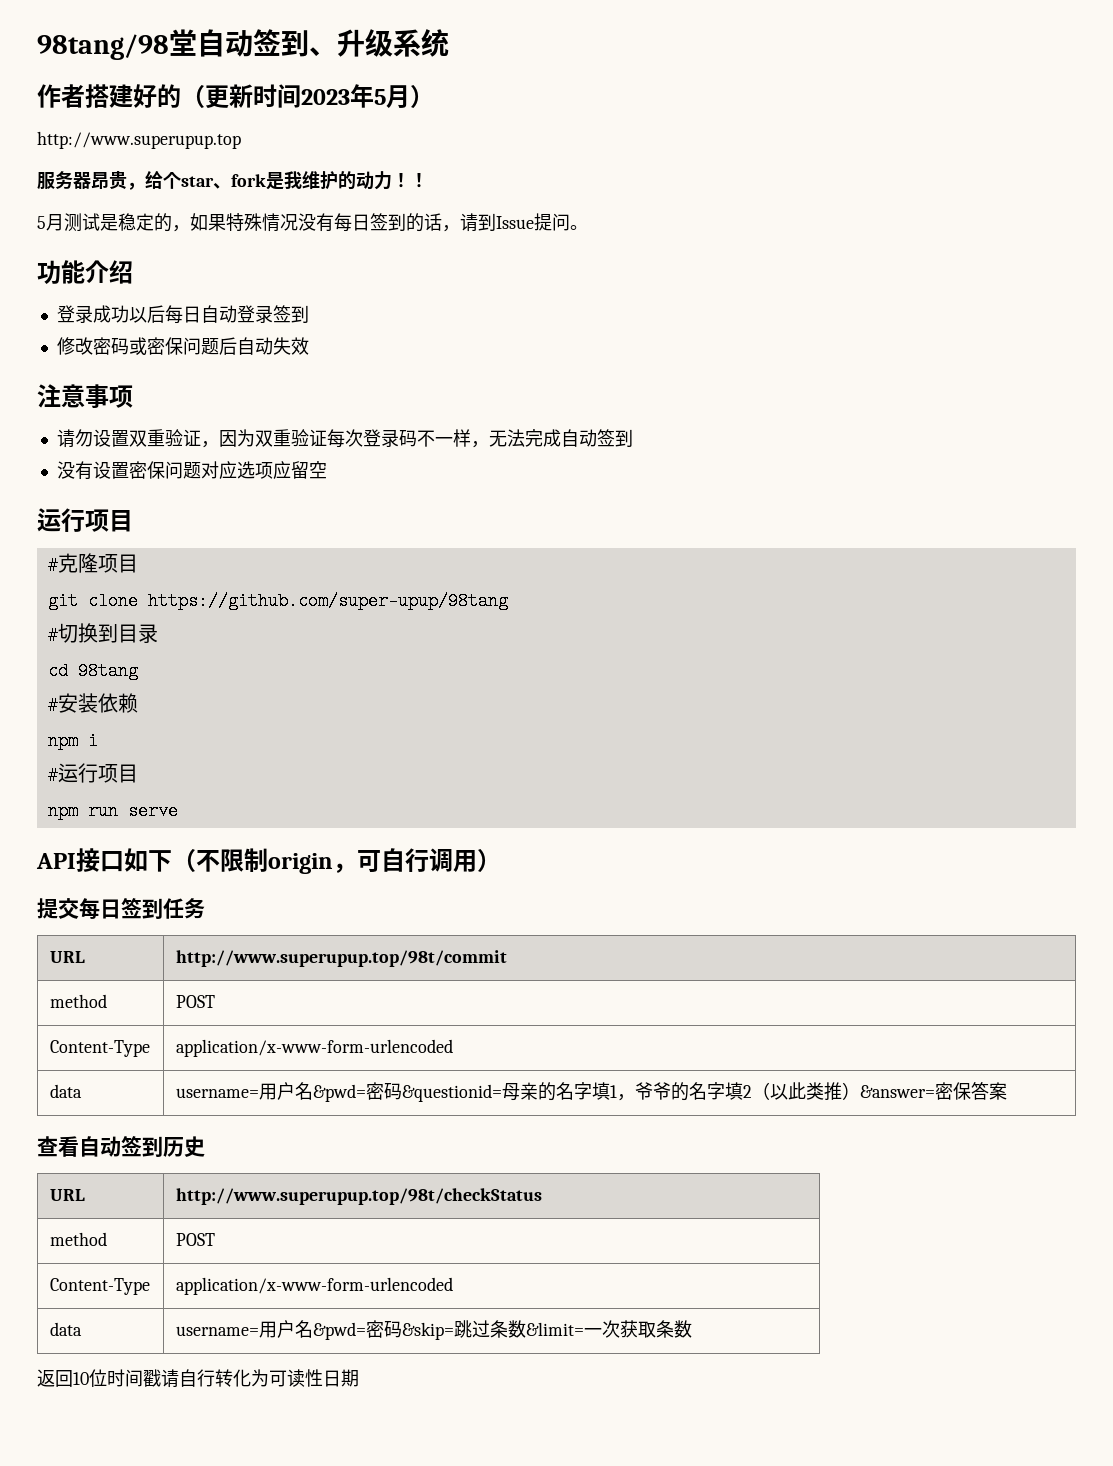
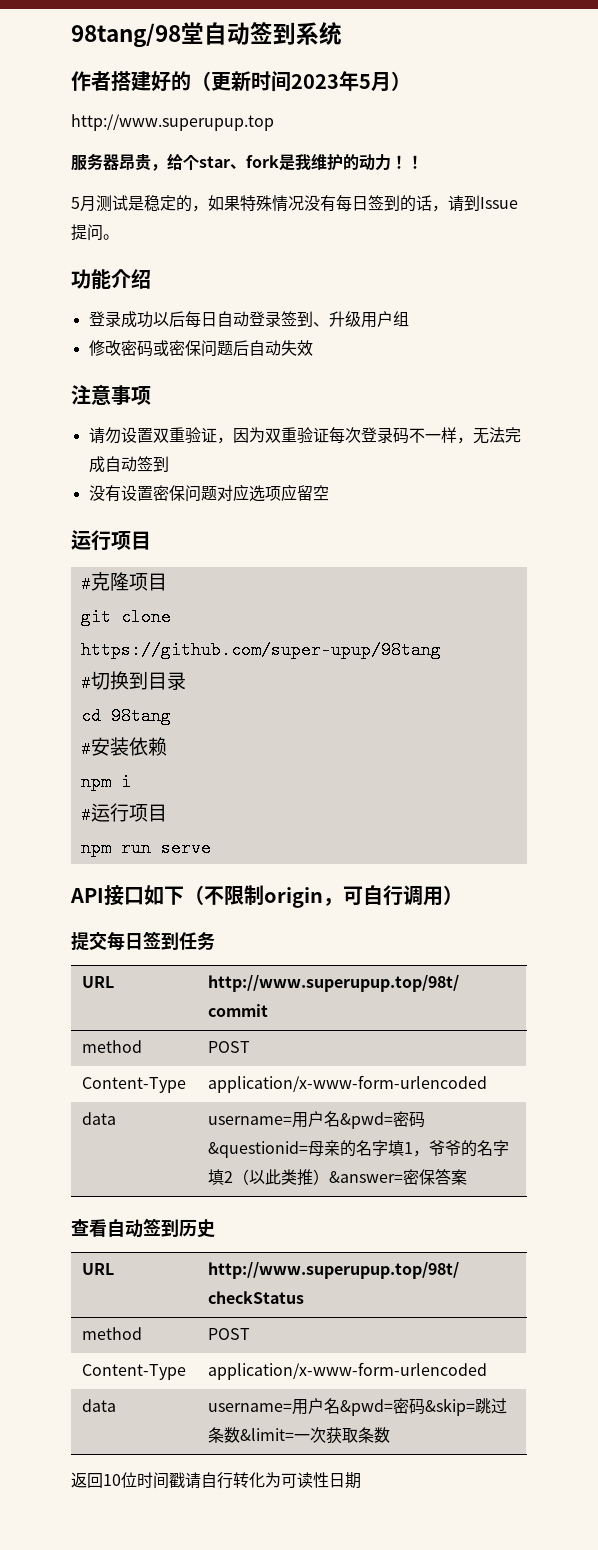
- 98tang/98堂自动签到、升级系统
+ 98tang/98堂自动签到系统
- 登录成功以后每日自动登录签到
+ 登录成功以后每日自动登录签到、升级用户组

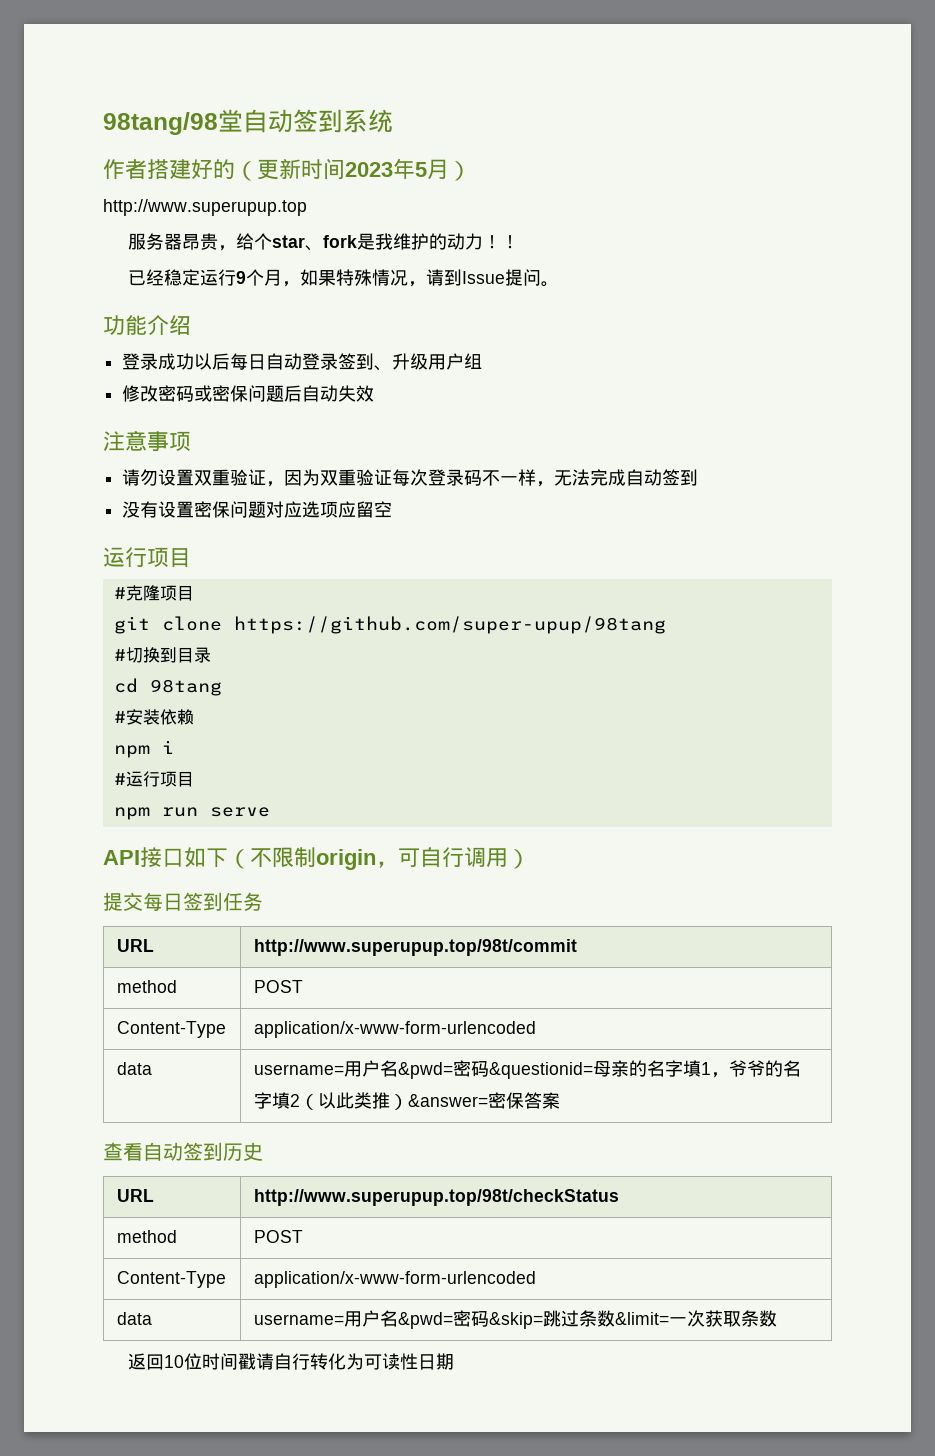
- 5月测试是稳定的，如果特殊情况没有每日签到的话，请到Issue提问。
+ 已经稳定运行9个月，如果特殊情况，请到Issue提问。

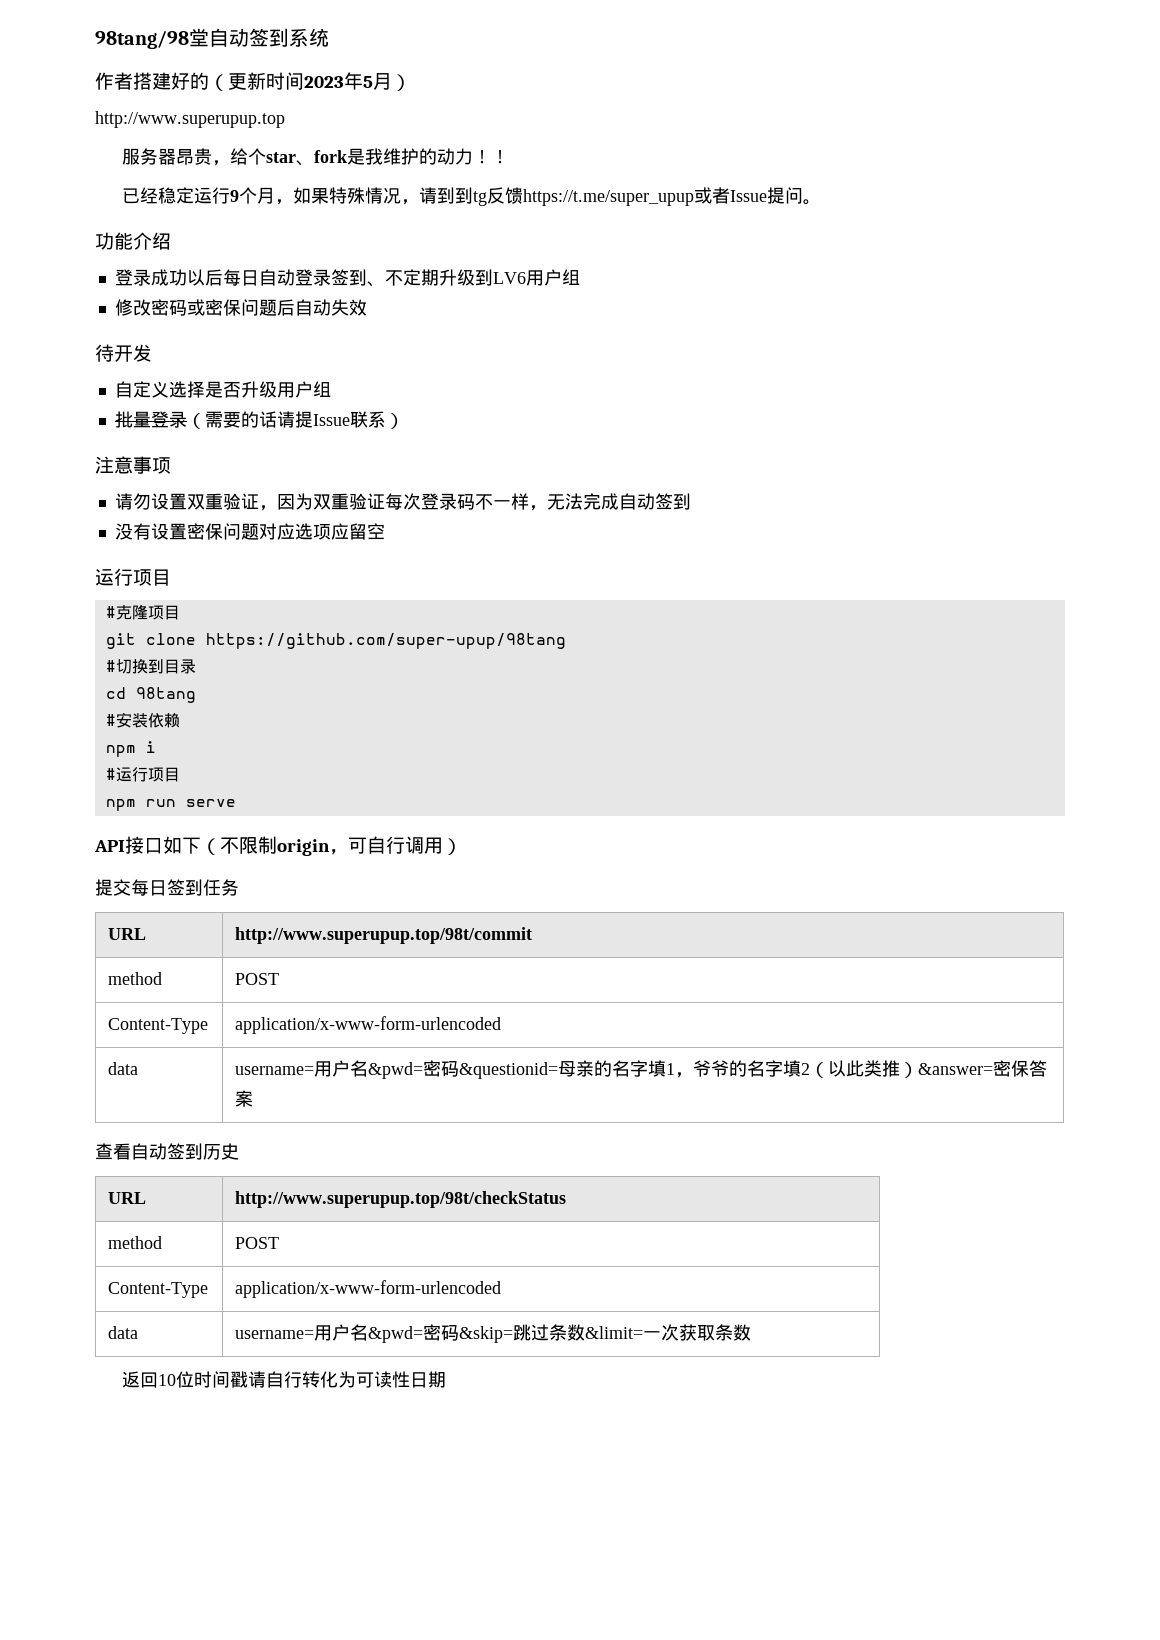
- 已经稳定运行9个月，如果特殊情况，请到Issue提问。
+ 已经稳定运行9个月，如果特殊情况，请到到tg反馈https://t.me/super_upup或者Issue提问。
- 登录成功以后每日自动登录签到、升级用户组
+ 登录成功以后每日自动登录签到、不定期升级到LV6用户组
+ 待开发
+ 自定义选择是否升级用户组
+ 批量登录（需要的话请提Issue联系）

